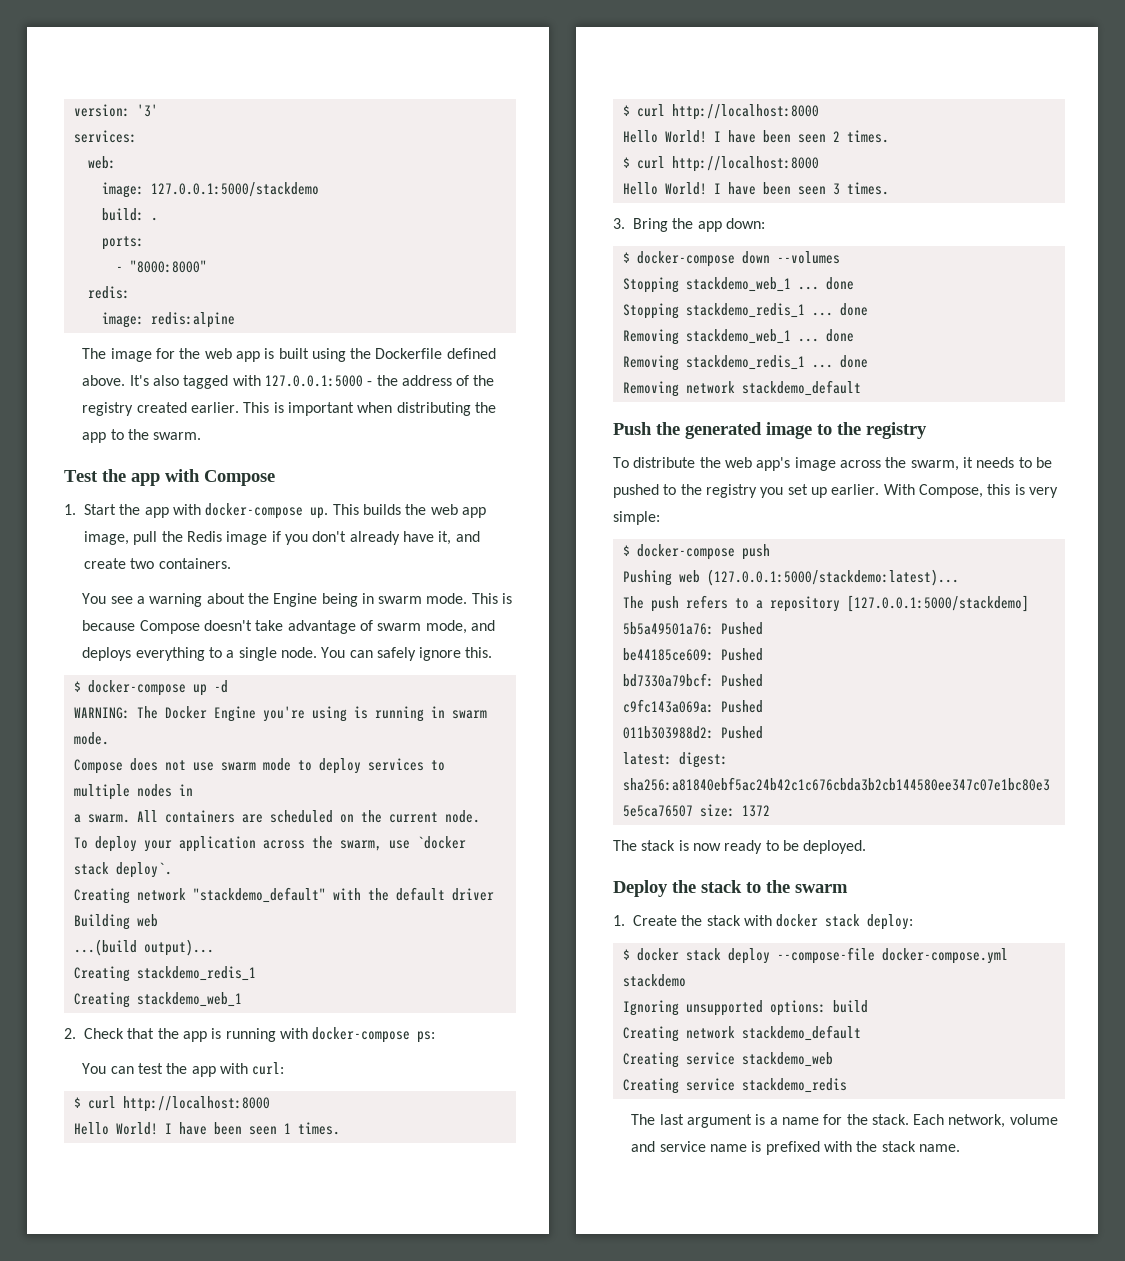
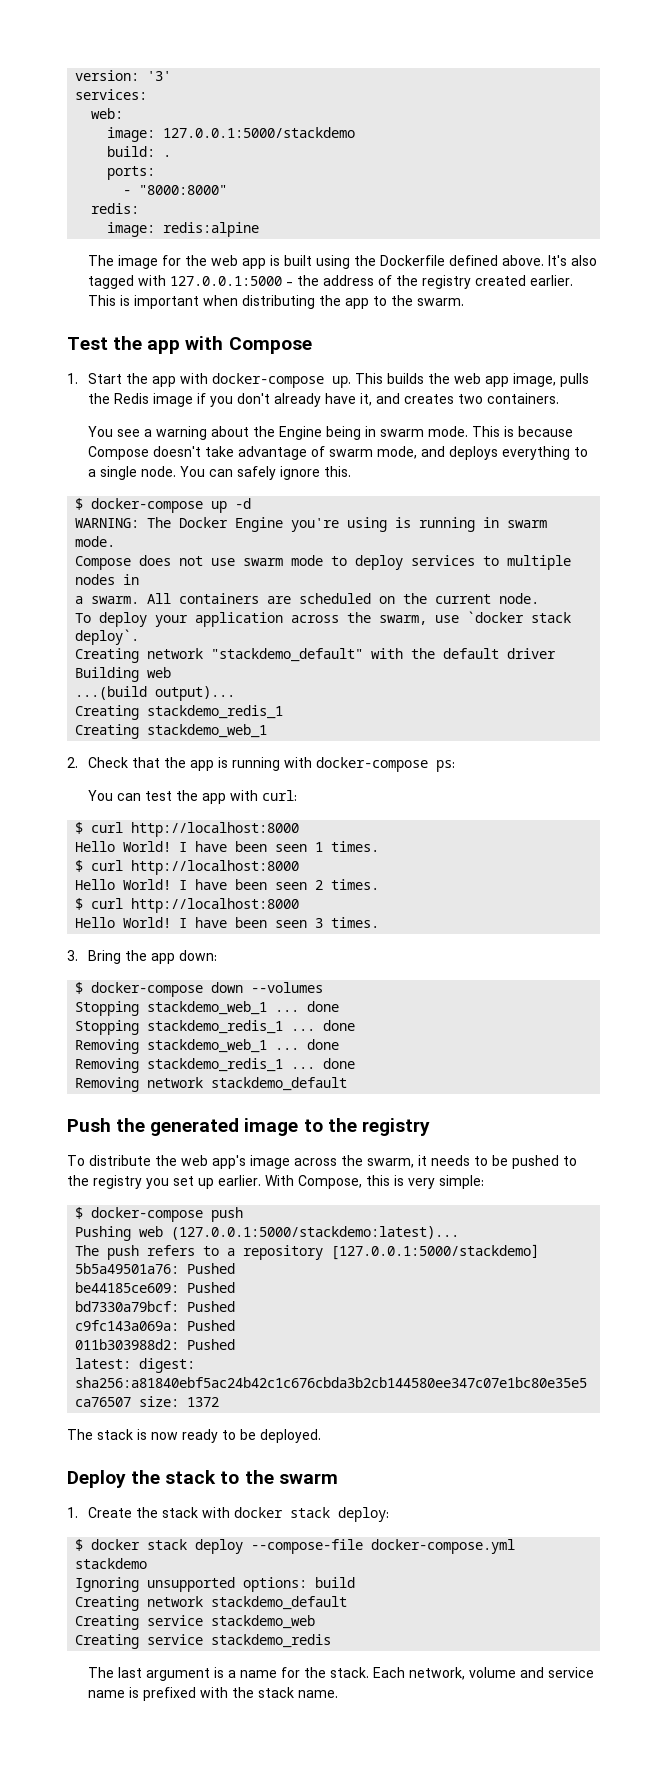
- This builds the web app image, pull the Redis image if you don't already have it, and create two containers.
+ This builds the web app image, pulls the Redis image if you don't already have it, and creates two containers.

